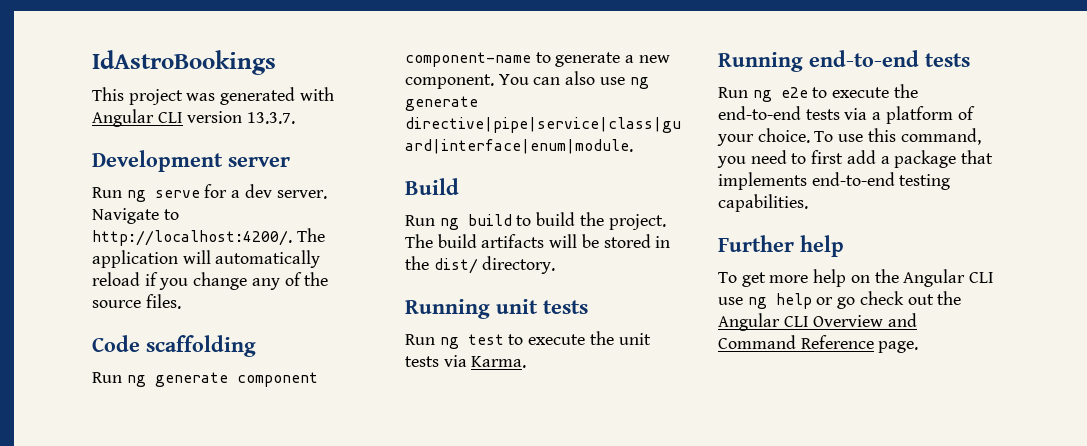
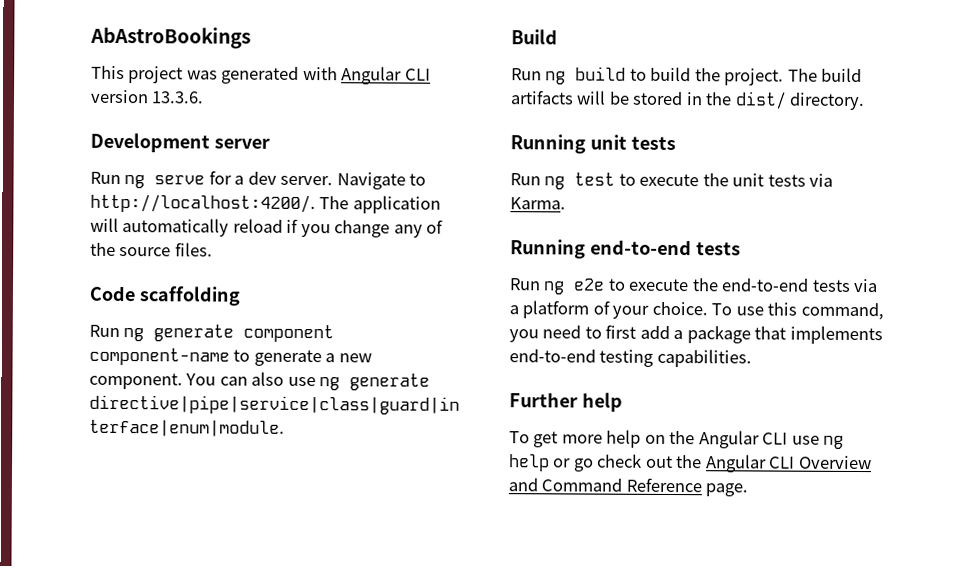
- IdAstroBookings
+ AbAstroBookings
- This project was generated with Angular CLI version 13.3.7.
+ This project was generated with Angular CLI version 13.3.6.

